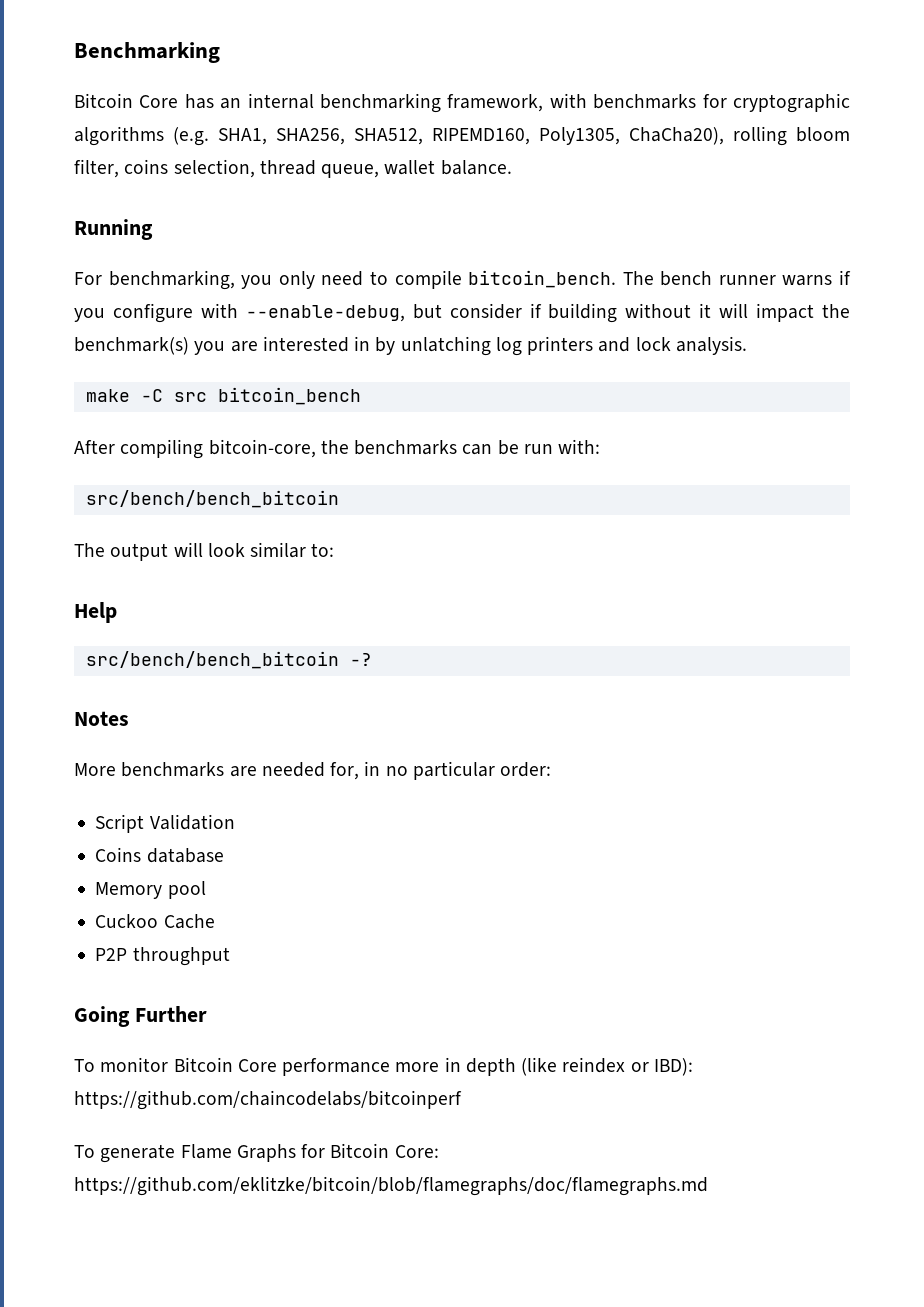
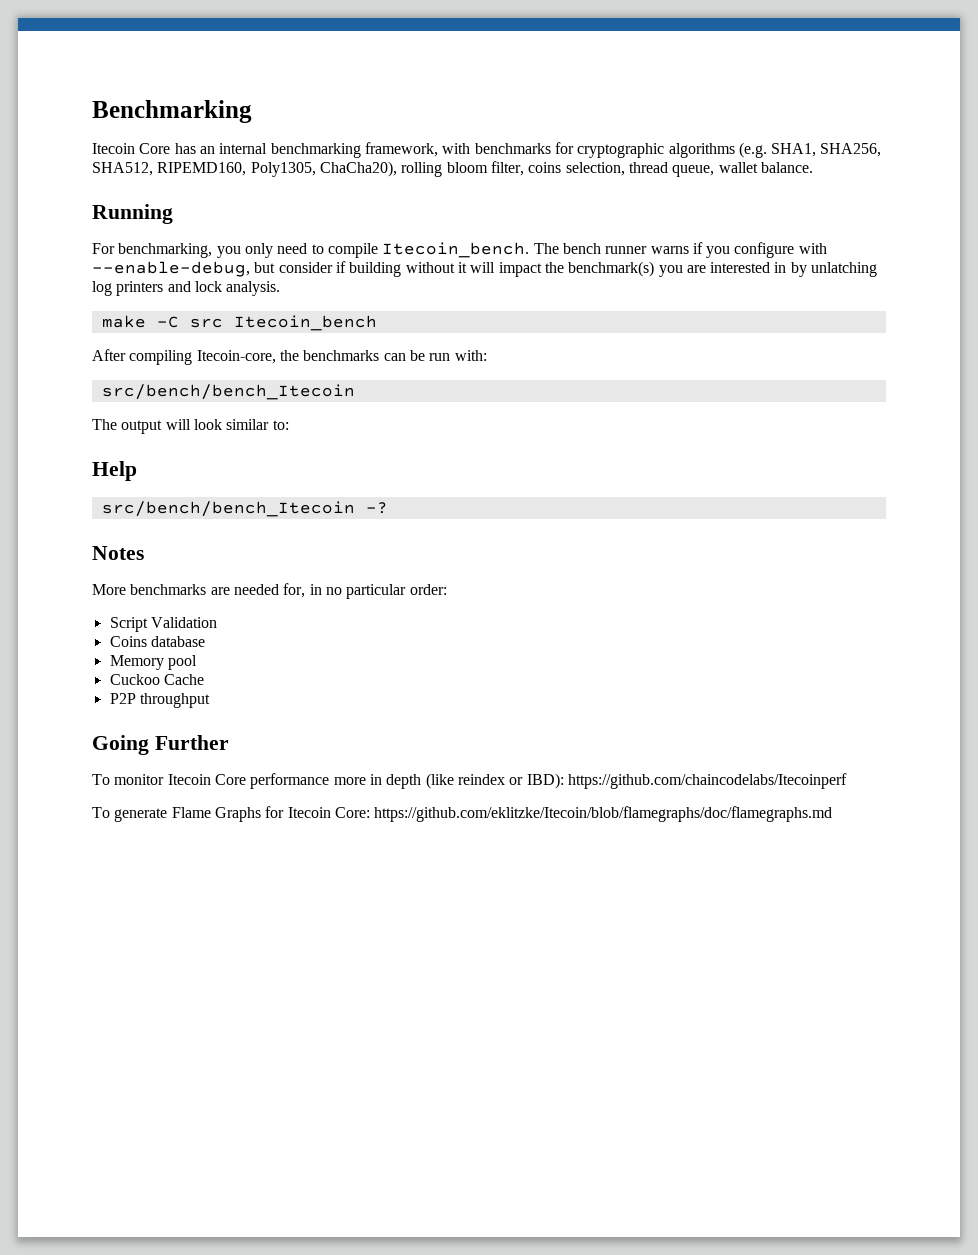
- Bitcoin Core has an internal benchmarking framework, with benchmarks for cryptographic algorithms (e.g. SHA1, SHA256, SHA512, RIPEMD160, Poly1305, ChaCha20), rolling bloom filter, coins selection, thread queue, wallet balance.
+ Itecoin Core has an internal benchmarking framework, with benchmarks for cryptographic algorithms (e.g. SHA1, SHA256, SHA512, RIPEMD160, Poly1305, ChaCha20), rolling bloom filter, coins selection, thread queue, wallet balance.
- For benchmarking, you only need to compile bitcoin_bench.
+ For benchmarking, you only need to compile Itecoin_bench.
- make -C src bitcoin_bench
+ make -C src Itecoin_bench
- After compiling bitcoin-core, the benchmarks can be run with:
- src/bench/bench_bitcoin
+ After compiling Itecoin-core, the benchmarks can be run with:
+ src/bench/bench_Itecoin
- src/bench/bench_bitcoin -?
+ src/bench/bench_Itecoin -?
- To monitor Bitcoin Core performance more in depth (like reindex or IBD): https://github.com/chaincodelabs/bitcoinperf
+ To monitor Itecoin Core performance more in depth (like reindex or IBD): https://github.com/chaincodelabs/Itecoinperf
- To generate Flame Graphs for Bitcoin Core: https://github.com/eklitzke/bitcoin/blob/flamegraphs/doc/flamegraphs.md
+ To generate Flame Graphs for Itecoin Core: https://github.com/eklitzke/Itecoin/blob/flamegraphs/doc/flamegraphs.md

